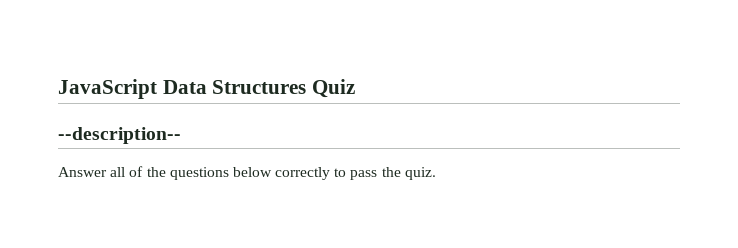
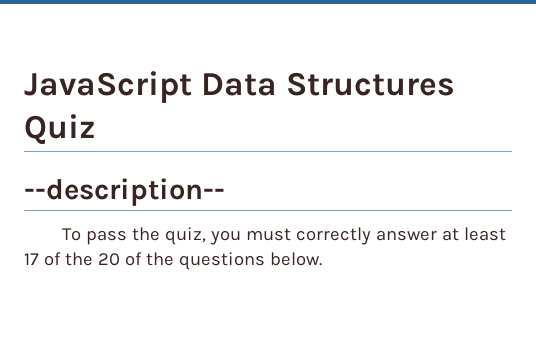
- Answer all of the questions below correctly to pass the quiz.
+ To pass the quiz, you must correctly answer at least 17 of the 20 of the questions below.

